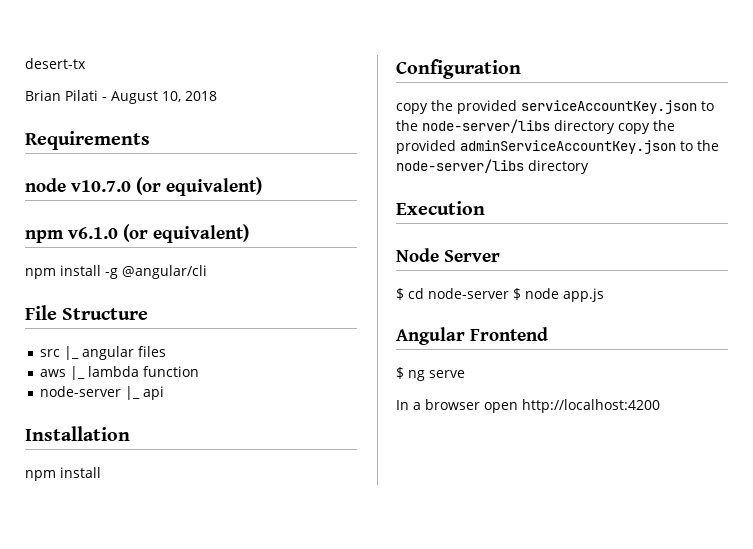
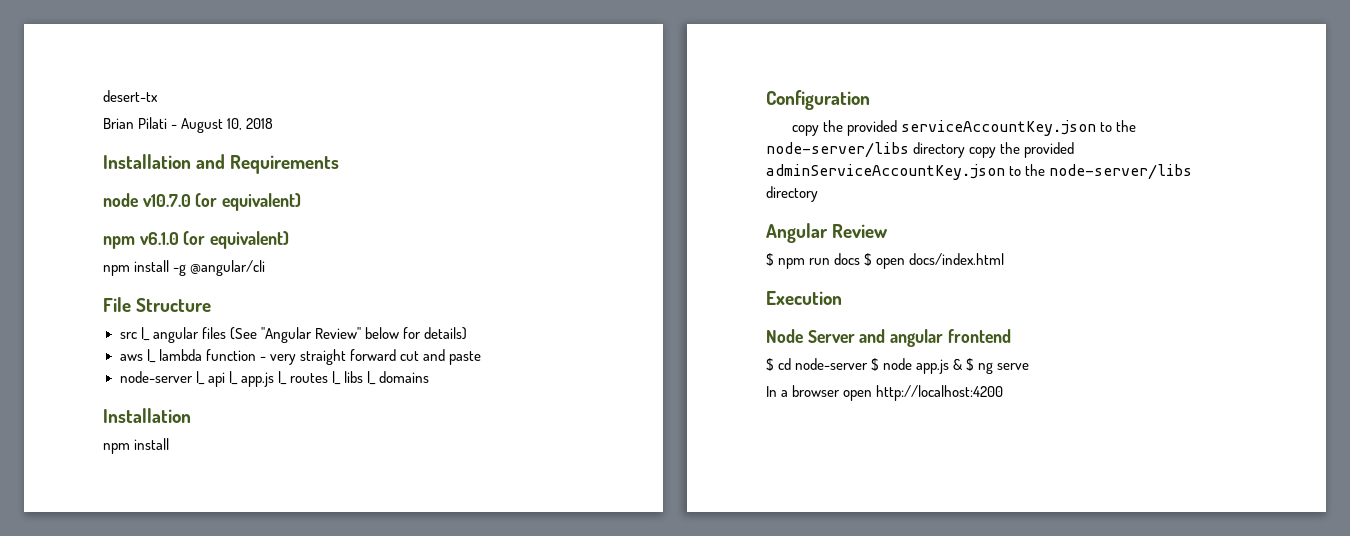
- Requirements
+ Installation and Requirements
- src |_ angular files
- aws |_ lambda function
- node-server |_ api
+ src |_ angular files (See "Angular Review" below for details)
+ aws |_ lambda function - very straight forward cut and paste
+ node-server |_ api |_ app.js |_ routes |_ libs |_ domains
+ Angular Review
+ $ npm run docs $ open docs/index.html
- Node Server
+ Node Server and angular frontend
- $ cd node-server $ node app.js
- Angular Frontend
- $ ng serve
+ $ cd node-server $ node app.js & $ ng serve

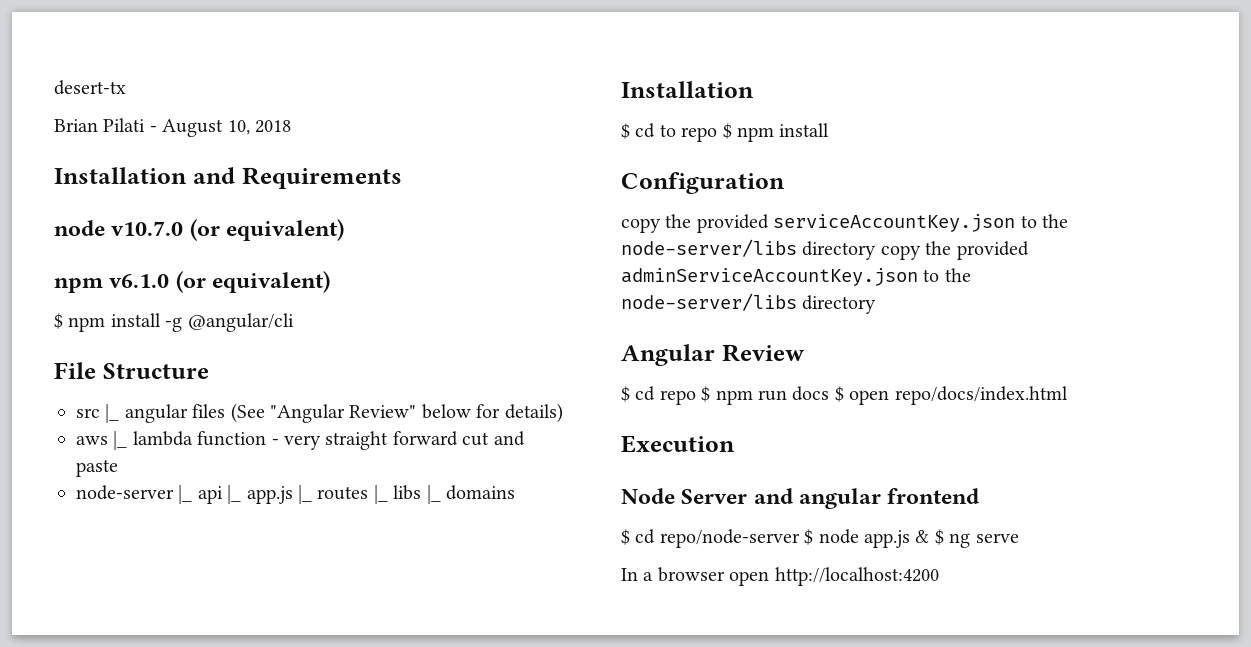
- npm install -g @angular/cli
+ $ npm install -g @angular/cli
  node-server |_ api |_ app.js |_ routes |_ libs |_ domains
  Installation
- npm install
+ $ cd to repo $ npm install
- $ npm run docs $ open docs/index.html
+ $ cd repo $ npm run docs $ open repo/docs/index.html
- $ cd node-server $ node app.js & $ ng serve
+ $ cd repo/node-server $ node app.js & $ ng serve

